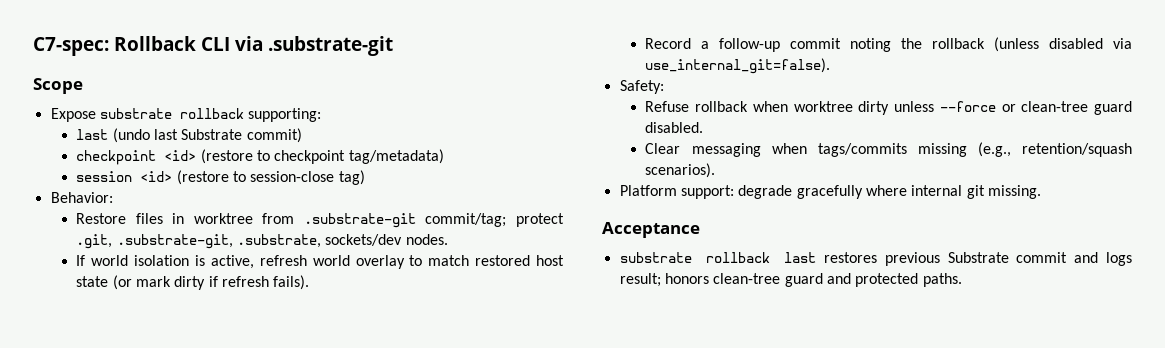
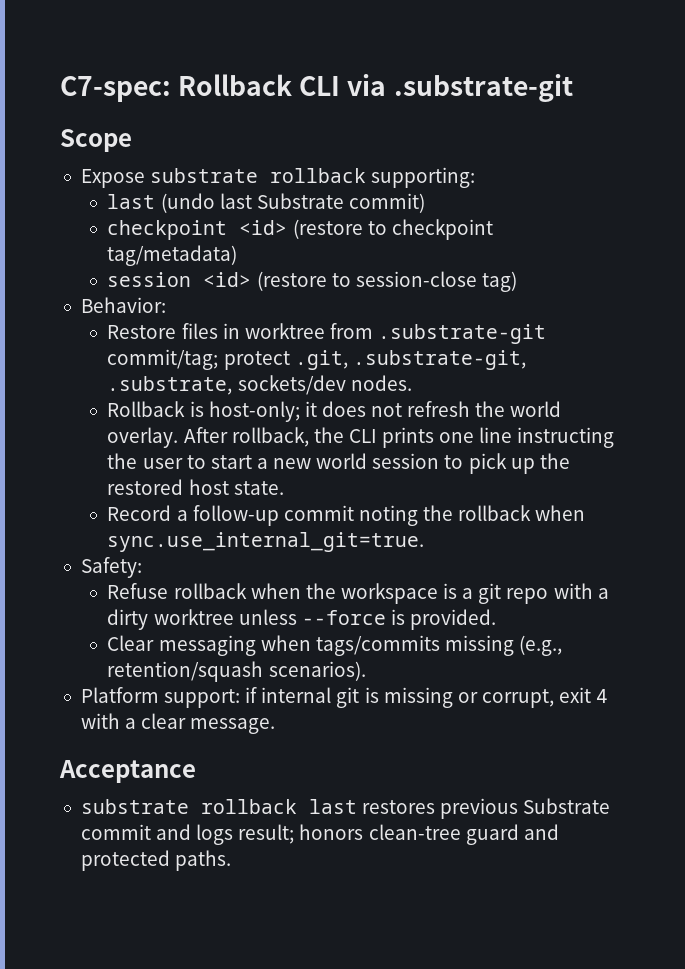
- If world isolation is active, refresh world overlay to match restored host state (or mark dirty if refresh fails).
+ Rollback is host-only; it does not refresh the world overlay. After rollback, the CLI prints one line instructing the user to start a new world session to pick up the restored host state.
- Record a follow-up commit noting the rollback (unless disabled via use_internal_git=false).
+ Record a follow-up commit noting the rollback when sync.use_internal_git=true.
- Refuse rollback when worktree dirty unless --force or clean-tree guard disabled.
+ Refuse rollback when the workspace is a git repo with a dirty worktree unless --force is provided.
- Platform support: degrade gracefully where internal git missing.
+ Platform support: if internal git is missing or corrupt, exit 4 with a clear message.

